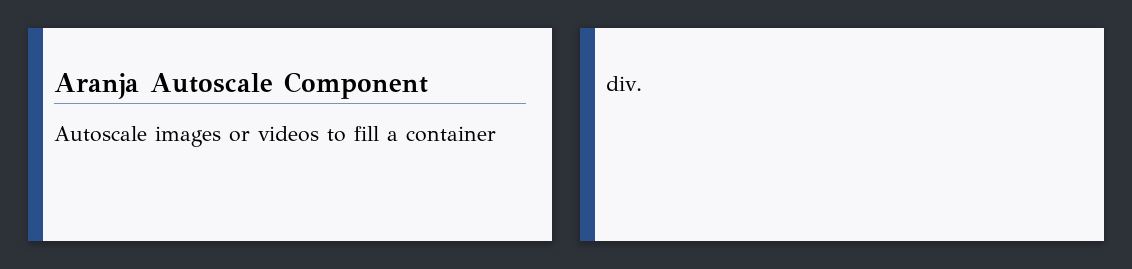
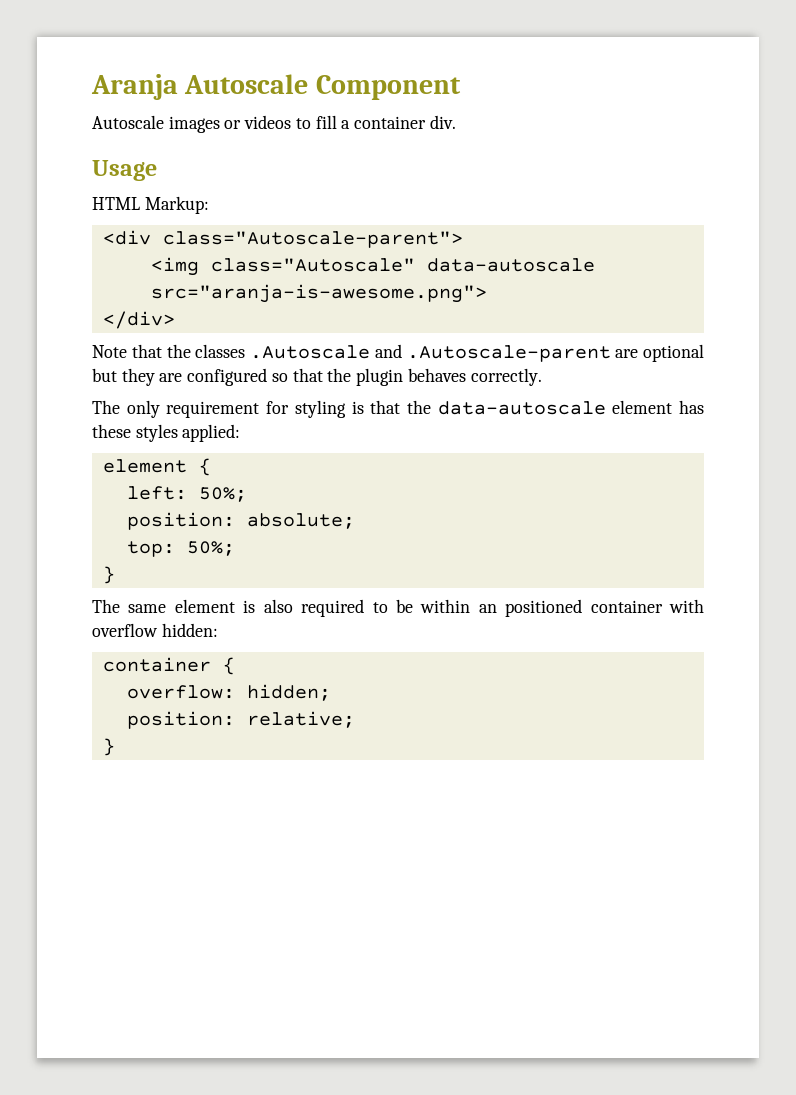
+ Usage
+ HTML Markup:
+ <div class="Autoscale-parent">
+ <img class="Autoscale" data-autoscale src="aranja-is-awesome.png">
+ </div>
+ Note that the classes .Autoscale and .Autoscale-parent are optional but they are configured so that the plugin behaves correctly.
+ The only requirement for styling is that the data-autoscale element has these styles applied:
+ element {
+ left: 50%;
+ position: absolute;
+ top: 50%;
+ }
+ The same element is also required to be within an positioned container with overflow hidden:
+ container {
+ overflow: hidden;
+ position: relative;
+ }

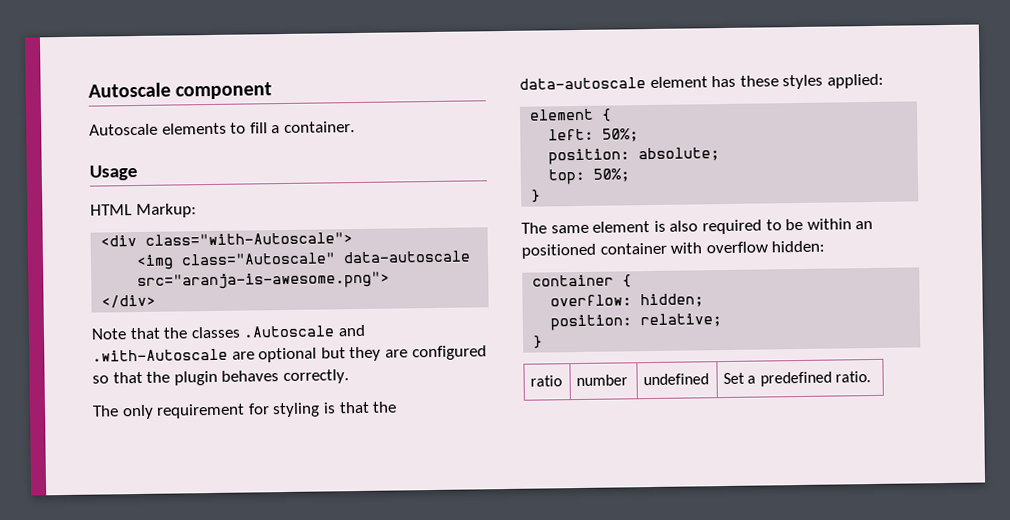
- Aranja Autoscale Component
- Autoscale images or videos to fill a container div.
+ Autoscale component
+ Autoscale elements to fill a container.
- <div class="Autoscale-parent">
+ <div class="with-Autoscale">
- Note that the classes .Autoscale and .Autoscale-parent are optional but they are configured so that the plugin behaves correctly.
+ Note that the classes .Autoscale and .with-Autoscale are optional but they are configured so that the plugin behaves correctly.
+ ratio | number | undefined | Set a predefined ratio.

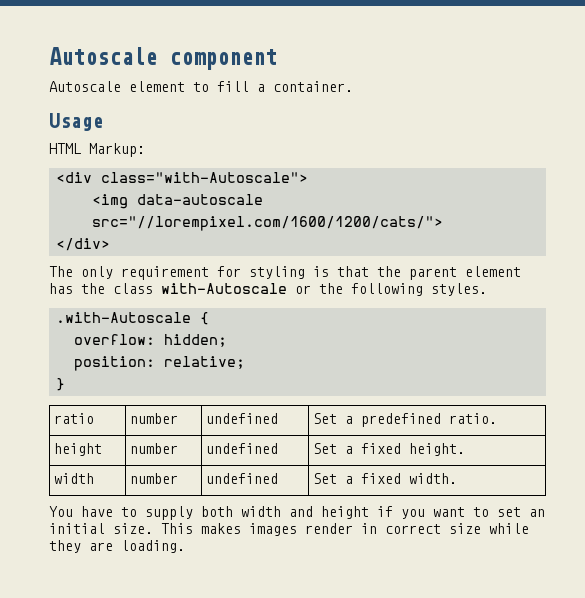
- Autoscale elements to fill a container.
+ Autoscale element to fill a container.
- <img class="Autoscale" data-autoscale src="aranja-is-awesome.png">
+ <img data-autoscale src="//lorempixel.com/1600/1200/cats/">
  </div>
- Note that the classes .Autoscale and .with-Autoscale are optional but they are configured so that the plugin behaves correctly.
- The only requirement for styling is that the data-autoscale element has these styles applied:
- element {
- left: 50%;
- position: absolute;
- top: 50%;
- }
- The same element is also required to be within an positioned container with overflow hidden:
- container {
+ The only requirement for styling is that the parent element has the class with-Autoscale or the following styles.
+ .with-Autoscale {
+ height | number | undefined | Set a fixed height.
+ width | number | undefined | Set a fixed width.
+ You have to supply both width and height if you want to set an initial size. This makes images render in correct size while they are loading.

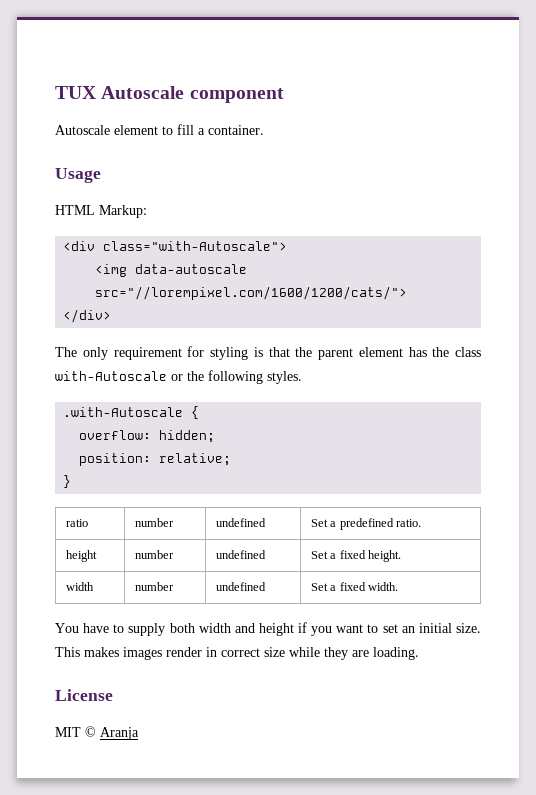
- Autoscale component
+ TUX Autoscale component
+ License
+ MIT © Aranja

